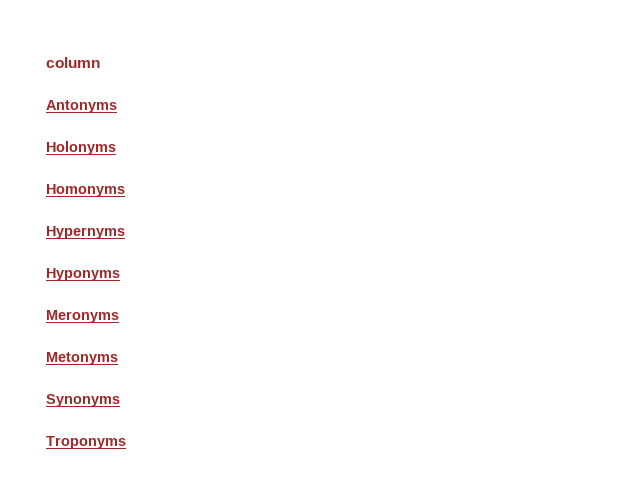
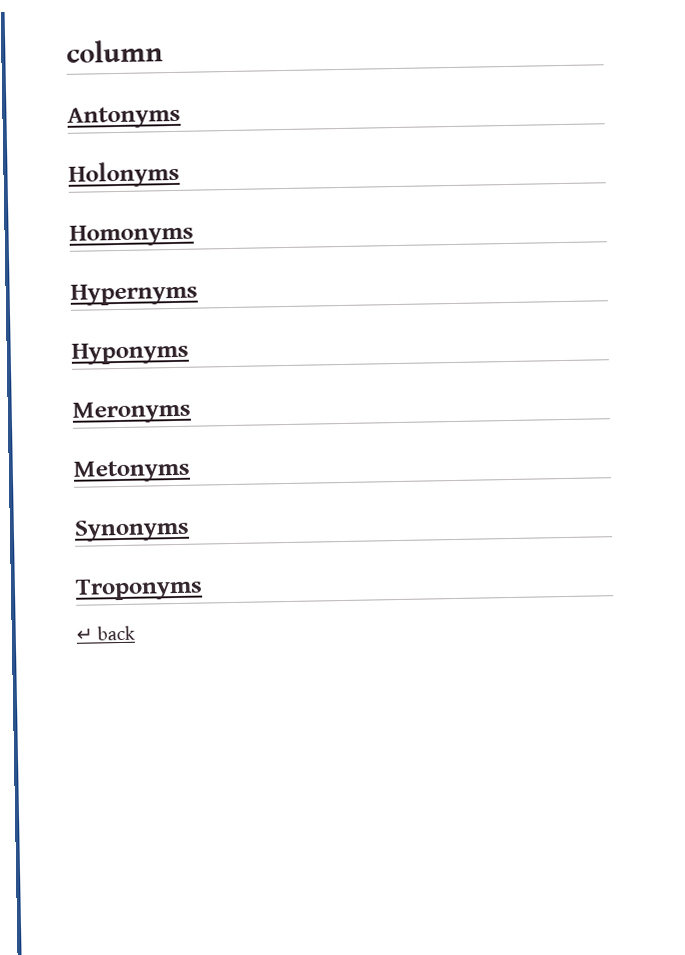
+ ↵ back

